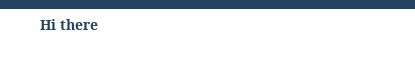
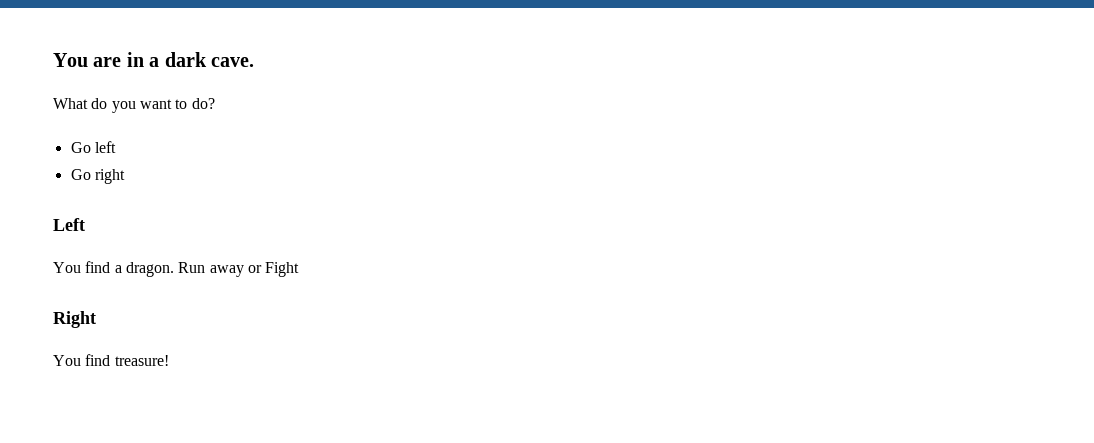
- Hi there
+ You are in a dark cave.
+ What do you want to do?
+ Go left
+ Go right
+ Left
+ You find a dragon. Run away or Fight
+ Right
+ You find treasure!

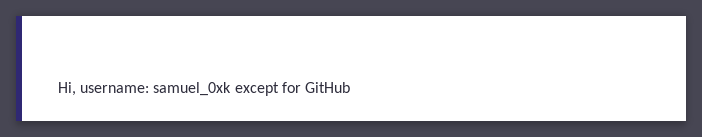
- You are in a dark cave.
- What do you want to do?
- Go left
- Go right
- Left
- You find a dragon. Run away or Fight
- Right
- You find treasure!
+ Hi, username: samuel_0xk except for GitHub

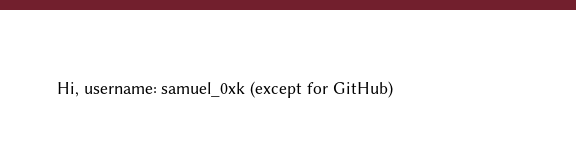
- Hi, username: samuel_0xk except for GitHub
+ Hi, username: samuel_0xk (except for GitHub)

